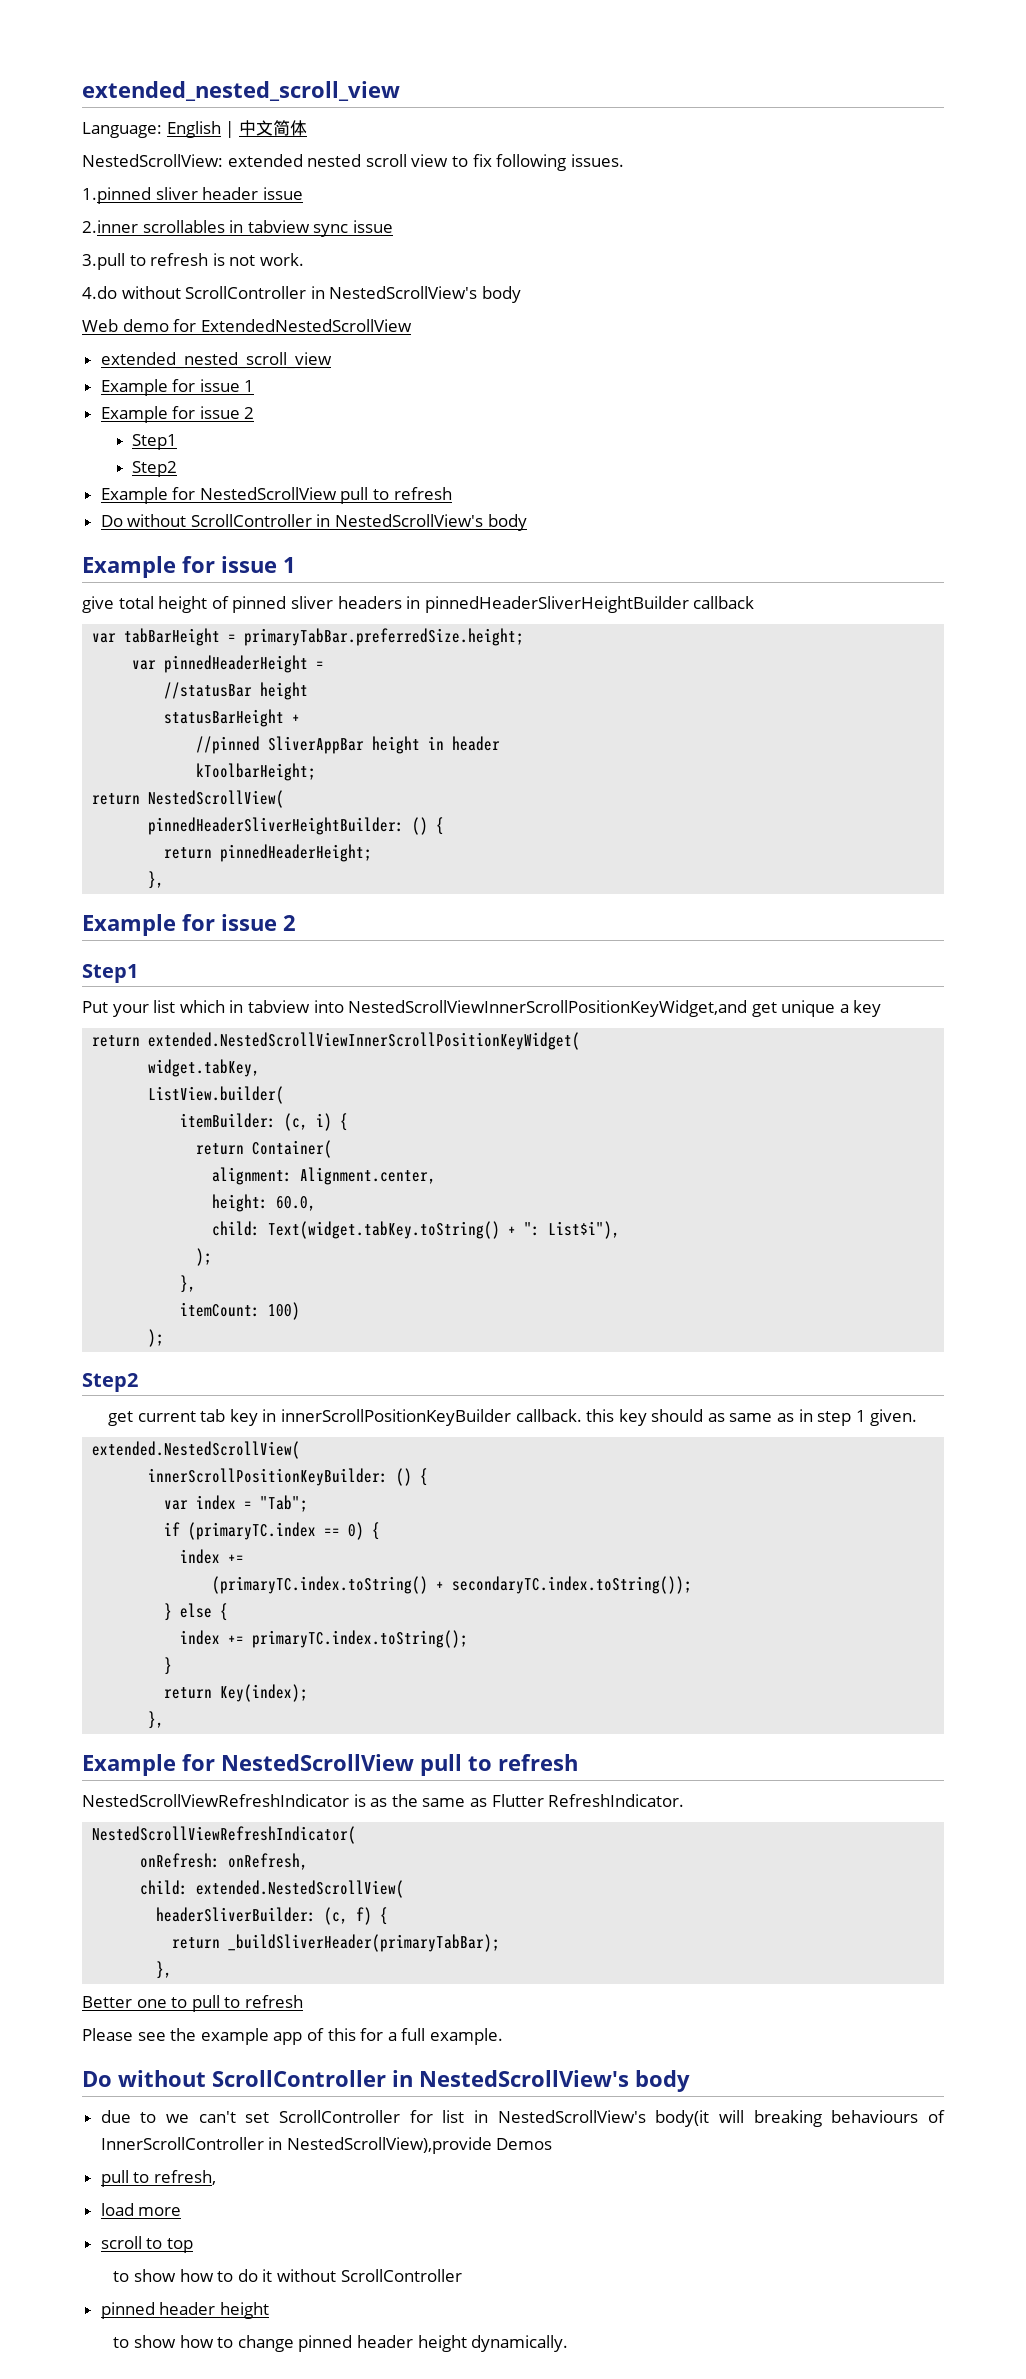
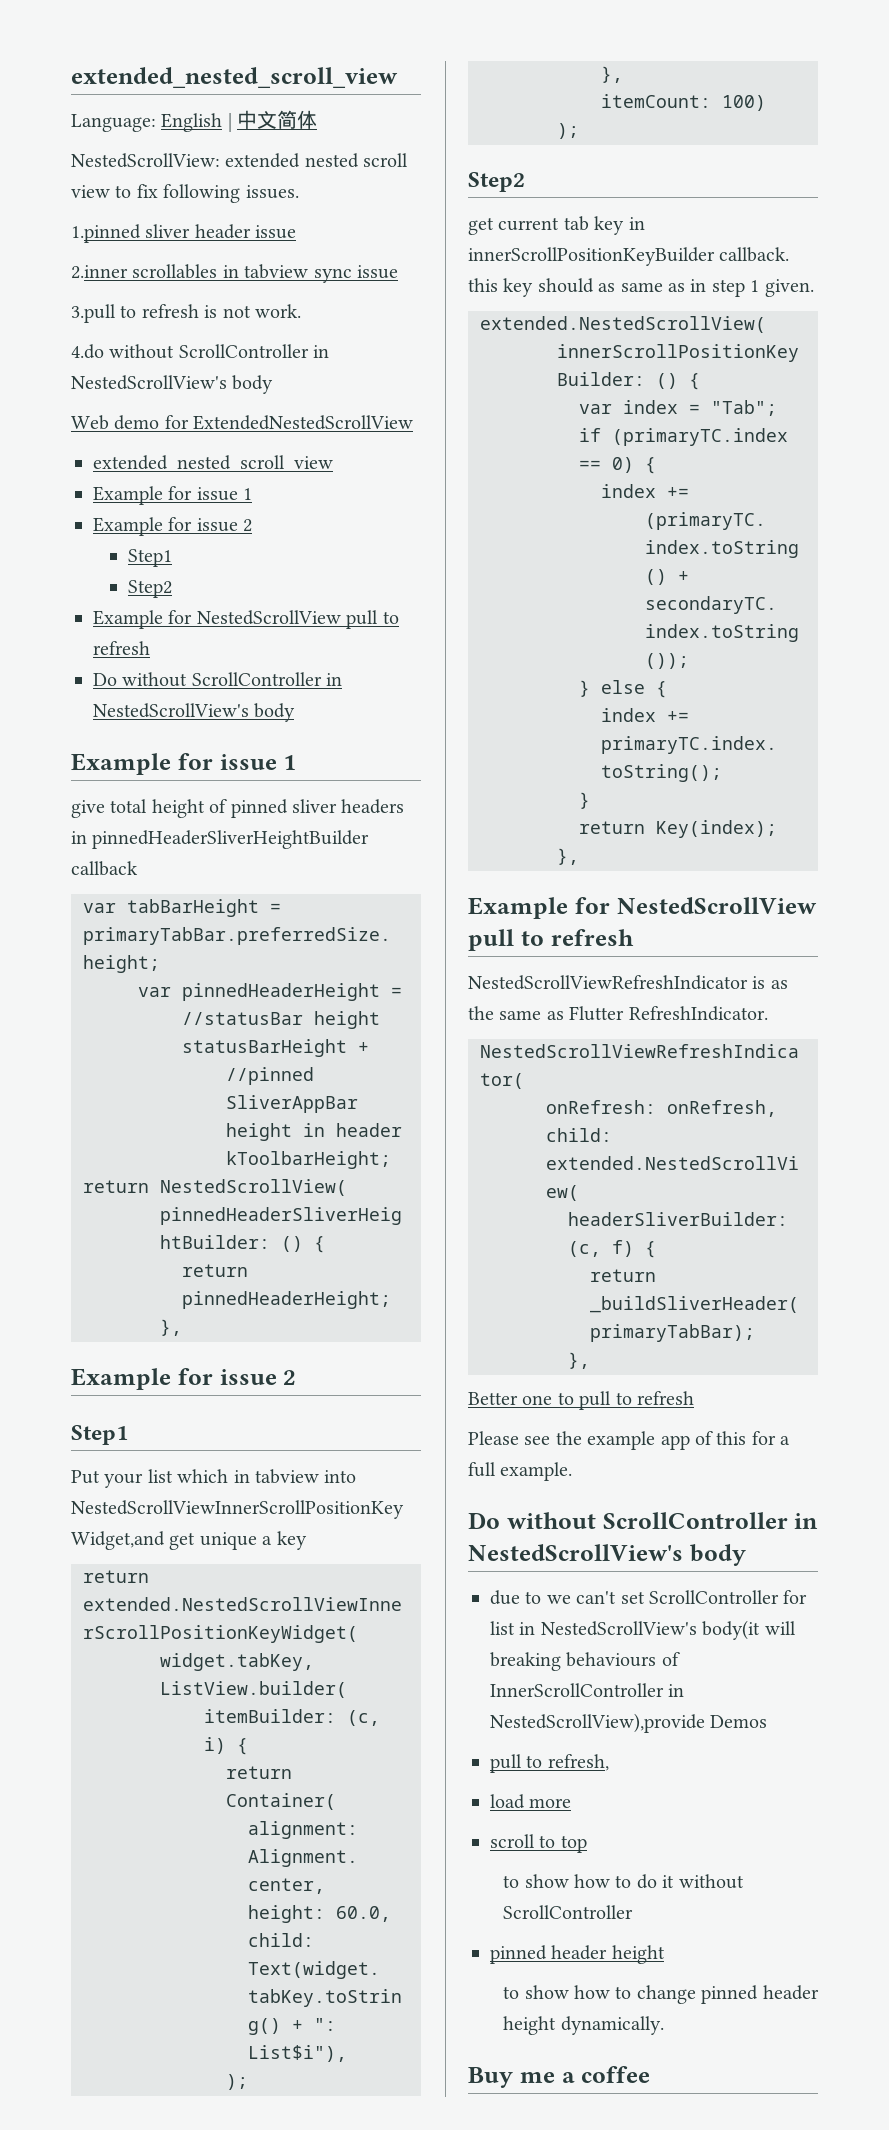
+ Buy me a coffee

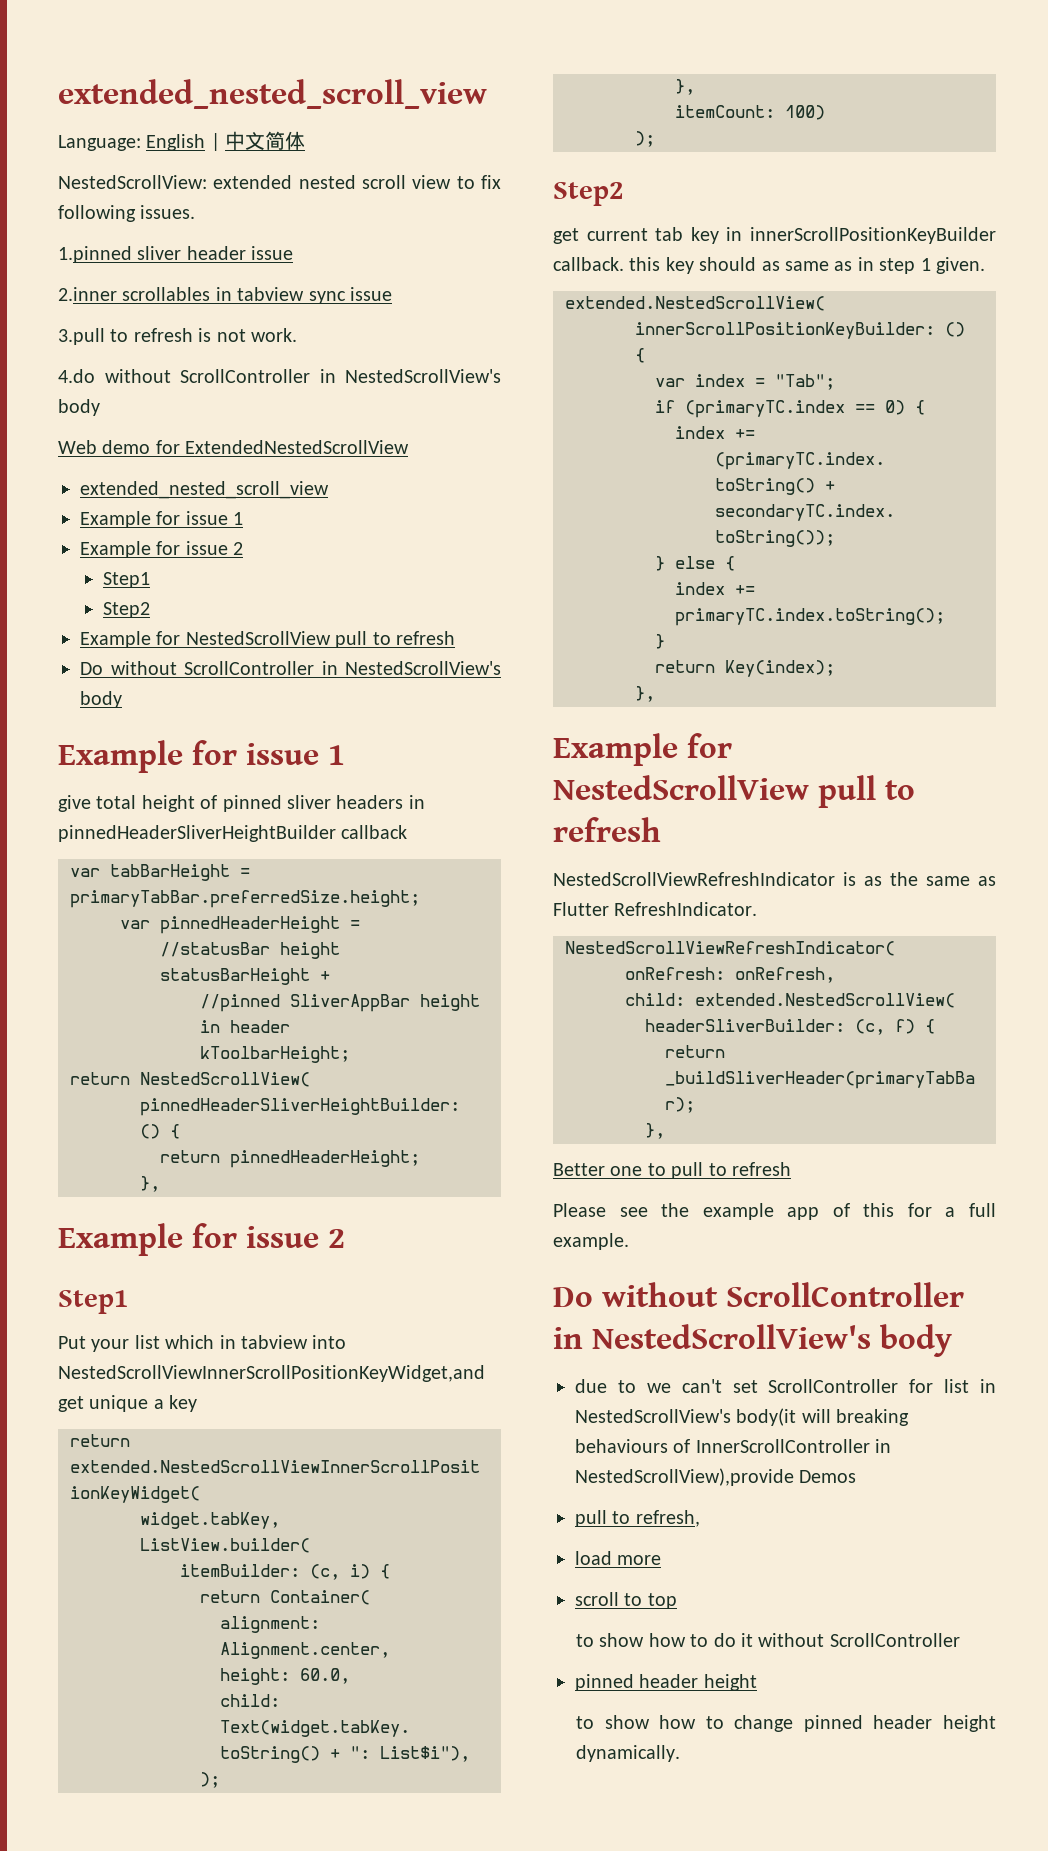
- Buy me a coffee

